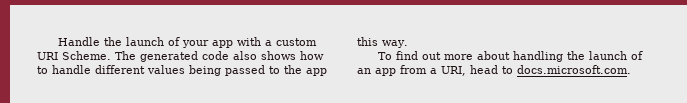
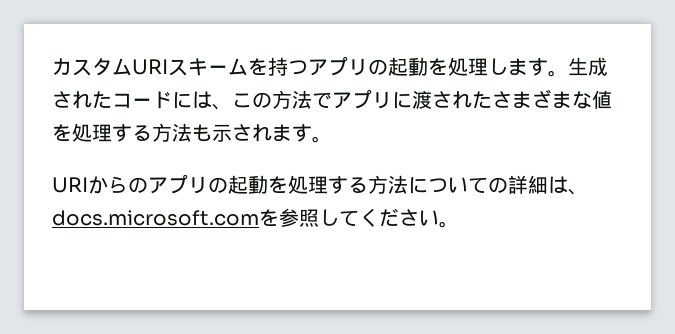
- Handle the launch of your app with a custom URI Scheme. The generated code also shows how to handle different values being passed to the app this way.
- To find out more about handling the launch of an app from a URI, head to docs.microsoft.com.
+ カスタムURIスキームを持つアプリの起動を処理します。生成されたコードには、この方法でアプリに渡されたさまざまな値を処理する方法も示されます。
+ URIからのアプリの起動を処理する方法についての詳細は、docs.microsoft.comを参照してください。

